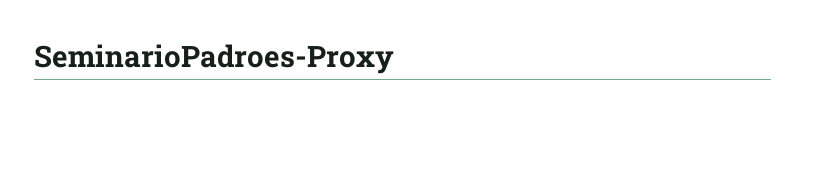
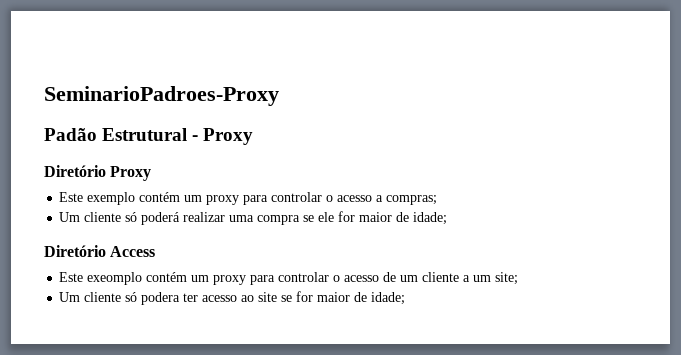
+ Padão Estrutural - Proxy
+ Diretório Proxy
+ Este exemplo contém um proxy para controlar o acesso a compras;
+ Um cliente só poderá realizar uma compra se ele for maior de idade;
+ Diretório Access
+ Este exeomplo contém um proxy para controlar o acesso de um cliente a um site;
+ Um cliente só podera ter acesso ao site se for maior de idade;

